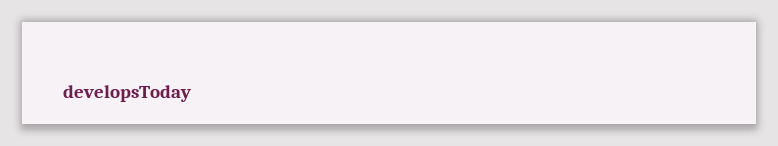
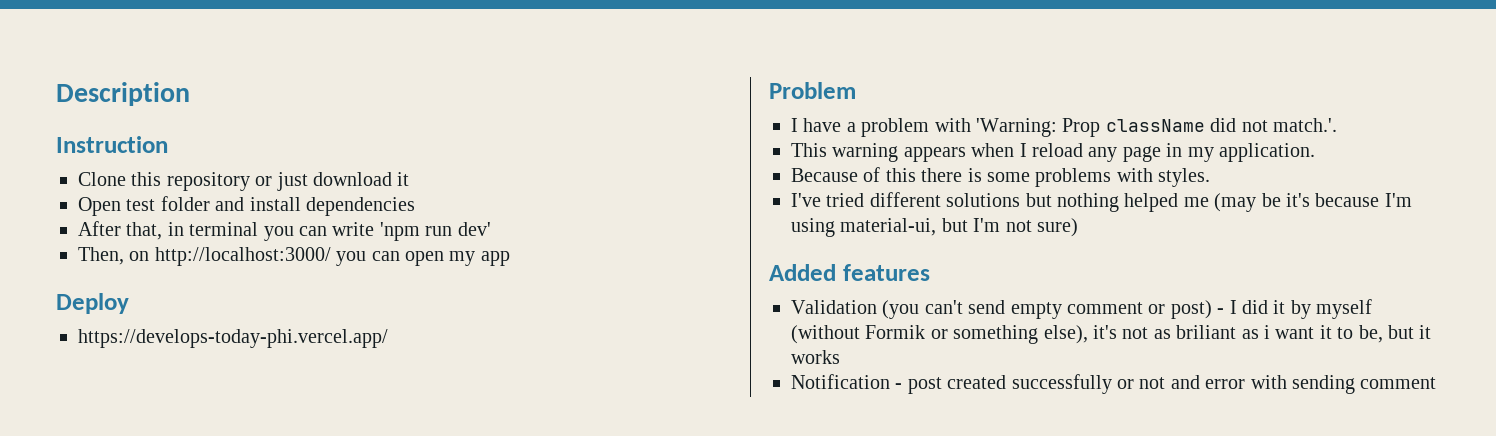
- developsToday
+ Description
+ Instruction
+ Clone this repository or just download it
+ Open test folder and install dependencies
+ After that, in terminal you can write 'npm run dev'
+ Then, on http://localhost:3000/ you can open my app
+ Deploy
+ https://develops-today-phi.vercel.app/
+ Problem
+ I have a problem with 'Warning: Prop className did not match.'.
+ This warning appears when I reload any page in my application.
+ Because of this there is some problems with styles.
+ I've tried different solutions but nothing helped me (may be it's because I'm using material-ui, but I'm not sure)
+ Added features
+ Validation (you can't send empty comment or post) - I did it by myself (without Formik or something else), it's not as briliant as i want it to be, but it works
+ Notification - post created successfully or not and error with sending comment

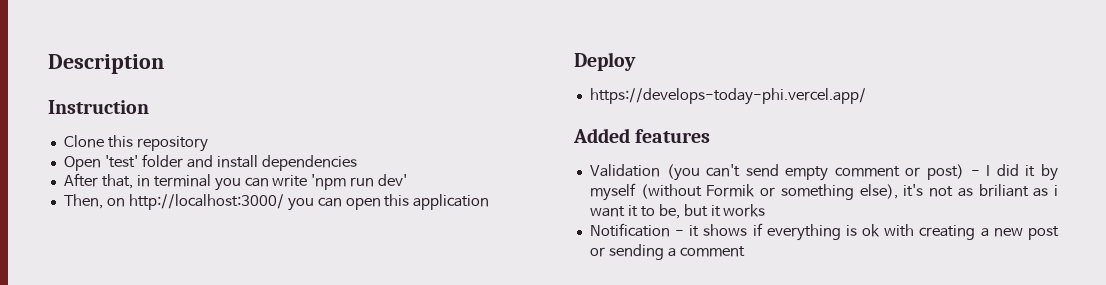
- Clone this repository or just download it
+ Clone this repository
- Open test folder and install dependencies
+ Open 'test' folder and install dependencies
- Then, on http://localhost:3000/ you can open my app
+ Then, on http://localhost:3000/ you can open this application
- Problem
- I have a problem with 'Warning: Prop className did not match.'.
- This warning appears when I reload any page in my application.
- Because of this there is some problems with styles.
- I've tried different solutions but nothing helped me (may be it's because I'm using material-ui, but I'm not sure)
- Notification - post created successfully or not and error with sending comment
+ Notification - it shows if everything is ok with creating a new post or sending a comment

